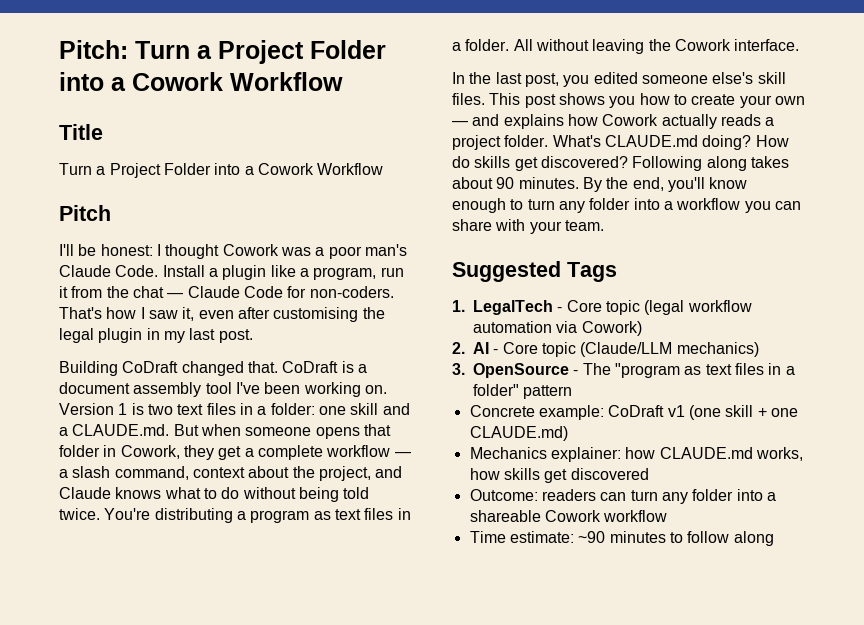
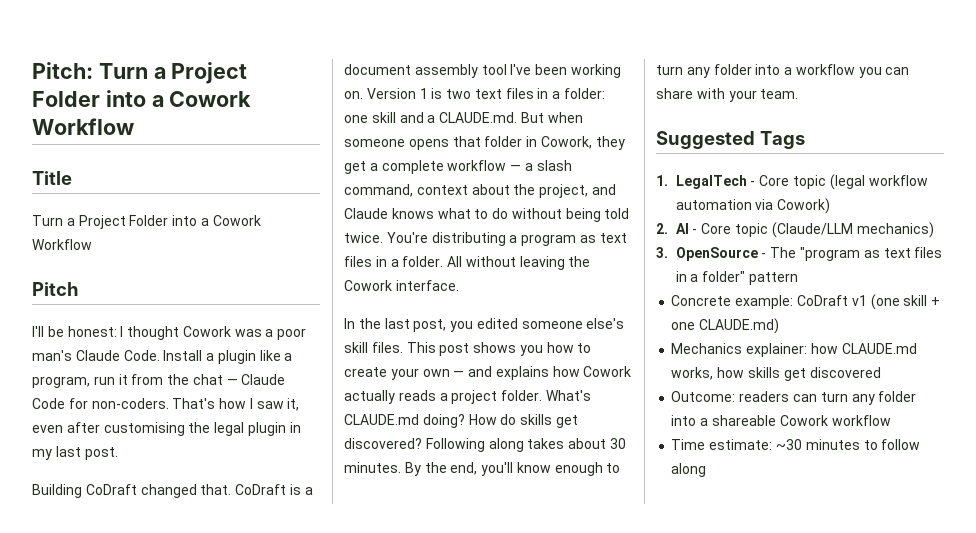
- Following along takes about 90 minutes.
+ Following along takes about 30 minutes.
- Time estimate: ~90 minutes to follow along
+ Time estimate: ~30 minutes to follow along

